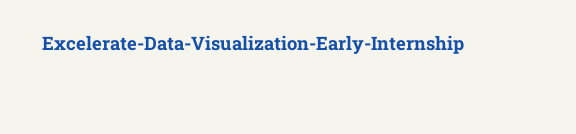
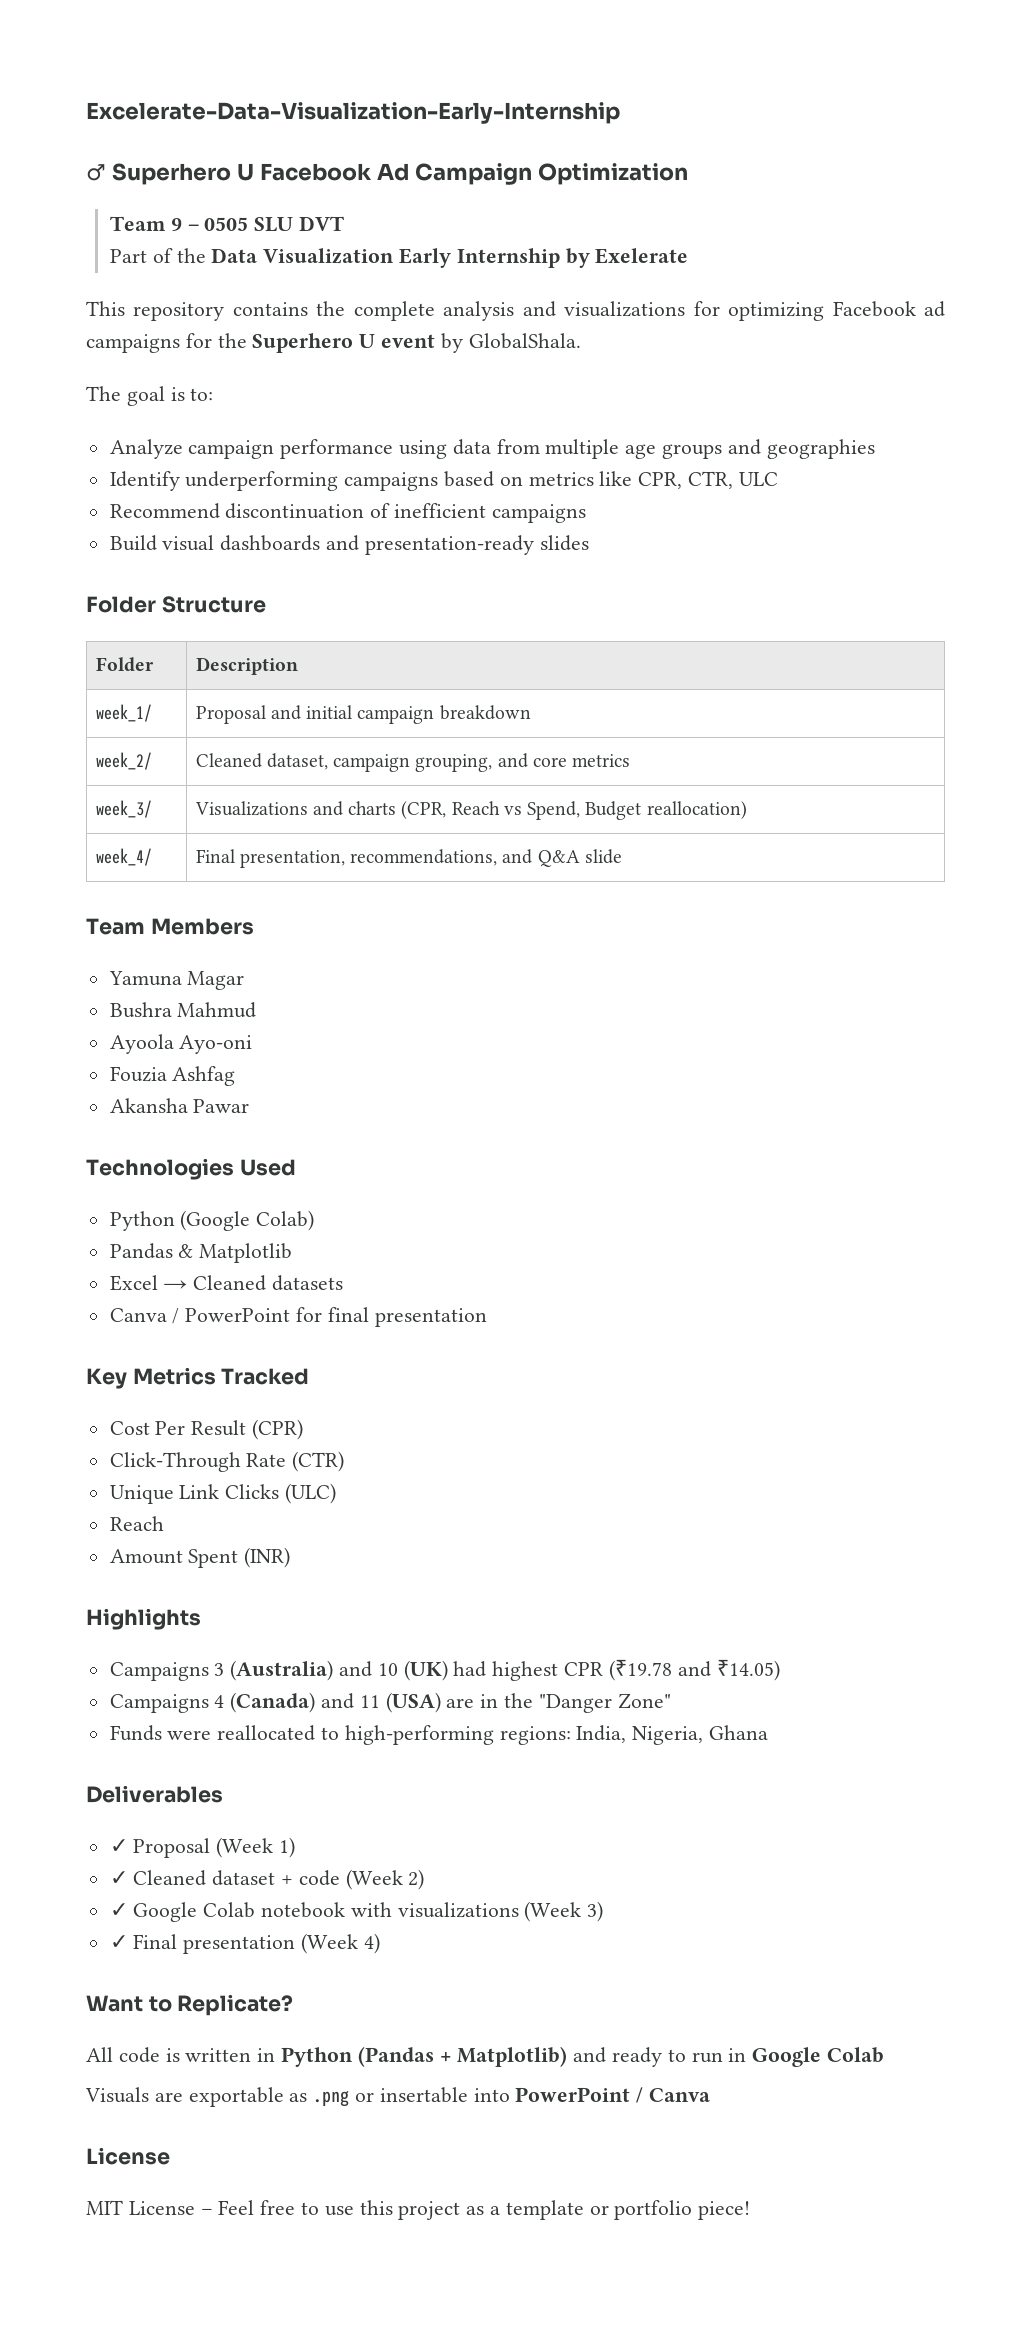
+ ♂ Superhero U Facebook Ad Campaign Optimization
+ Team 9 – 0505 SLU DVT
+ Part of the Data Visualization Early Internship by Exelerate
+ This repository contains the complete analysis and visualizations for optimizing Facebook ad campaigns for the Superhero U event by GlobalShala.
+ The goal is to:
+ Analyze campaign performance using data from multiple age groups and geographies
+ Identify underperforming campaigns based on metrics like CPR, CTR, ULC
+ Recommend discontinuation of inefficient campaigns
+ Build visual dashboards and presentation-ready slides
+ Folder Structure
+ Folder | Description
+ week_1/ | Proposal and initial campaign breakdown
+ week_2/ | Cleaned dataset, campaign grouping, and core metrics
+ week_3/ | Visualizations and charts (CPR, Reach vs Spend, Budget reallocation)
+ week_4/ | Final presentation, recommendations, and Q&A slide
+ Team Members
+ Yamuna Magar
+ Bushra Mahmud
+ Ayoola Ayo-oni
+ Fouzia Ashfag
+ Akansha Pawar
+ Technologies Used
+ Python (Google Colab)
+ Pandas & Matplotlib
+ Excel → Cleaned datasets
+ Canva / PowerPoint for final presentation
+ Key Metrics Tracked
+ Cost Per Result (CPR)
+ Click-Through Rate (CTR)
+ Unique Link Clicks (ULC)
+ Reach
+ Amount Spent (INR)
+ Highlights
+ Campaigns 3 (Australia) and 10 (UK) had highest CPR (₹19.78 and ₹14.05)
+ Campaigns 4 (Canada) and 11 (USA) are in the "Danger Zone"
+ Funds were reallocated to high-performing regions: India, Nigeria, Ghana
+ Deliverables
+ ✓ Proposal (Week 1)
+ ✓ Cleaned dataset + code (Week 2)
+ ✓ Google Colab notebook with visualizations (Week 3)
+ ✓ Final presentation (Week 4)
+ Want to Replicate?
+ All code is written in Python (Pandas + Matplotlib) and ready to run in Google Colab
+ Visuals are exportable as .png or insertable into PowerPoint / Canva
+ License
+ MIT License – Feel free to use this project as a template or portfolio piece!

